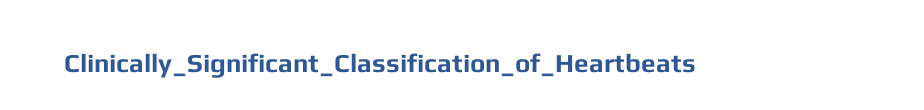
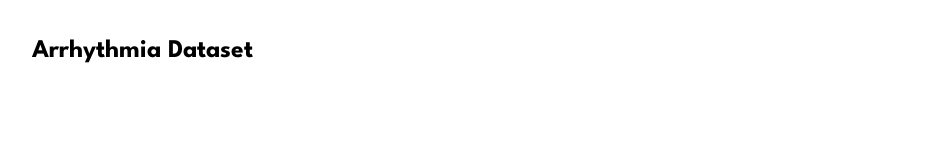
- Clinically_Significant_Classification_of_Heartbeats
+ Arrhythmia Dataset

